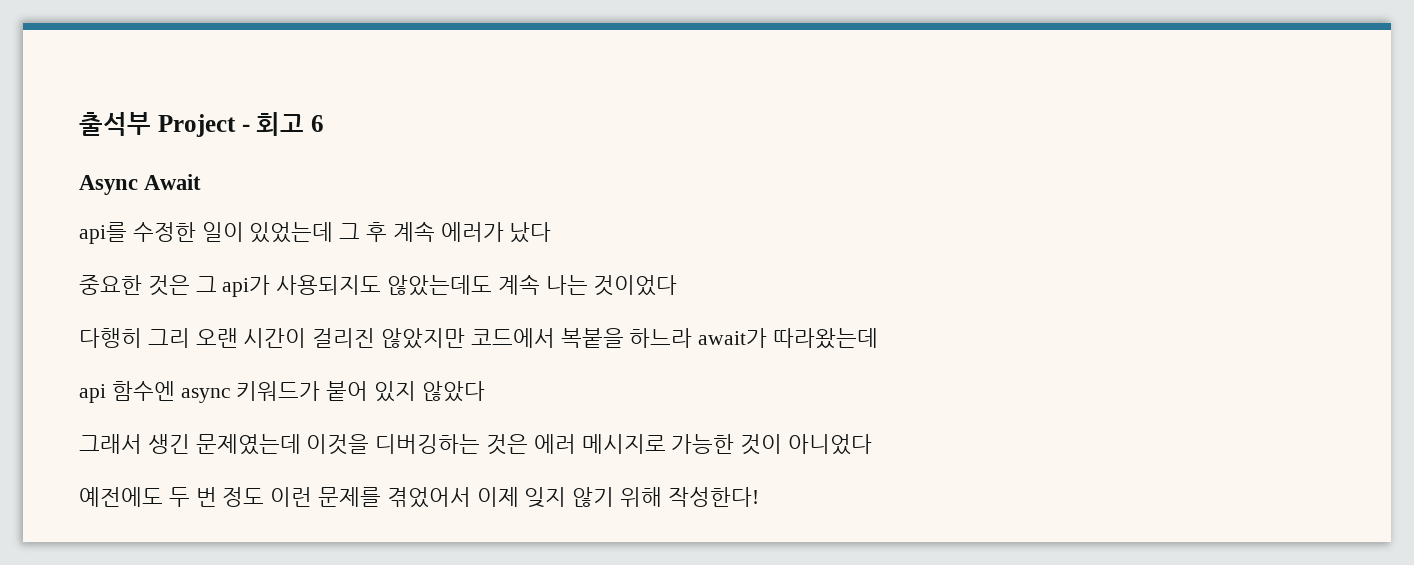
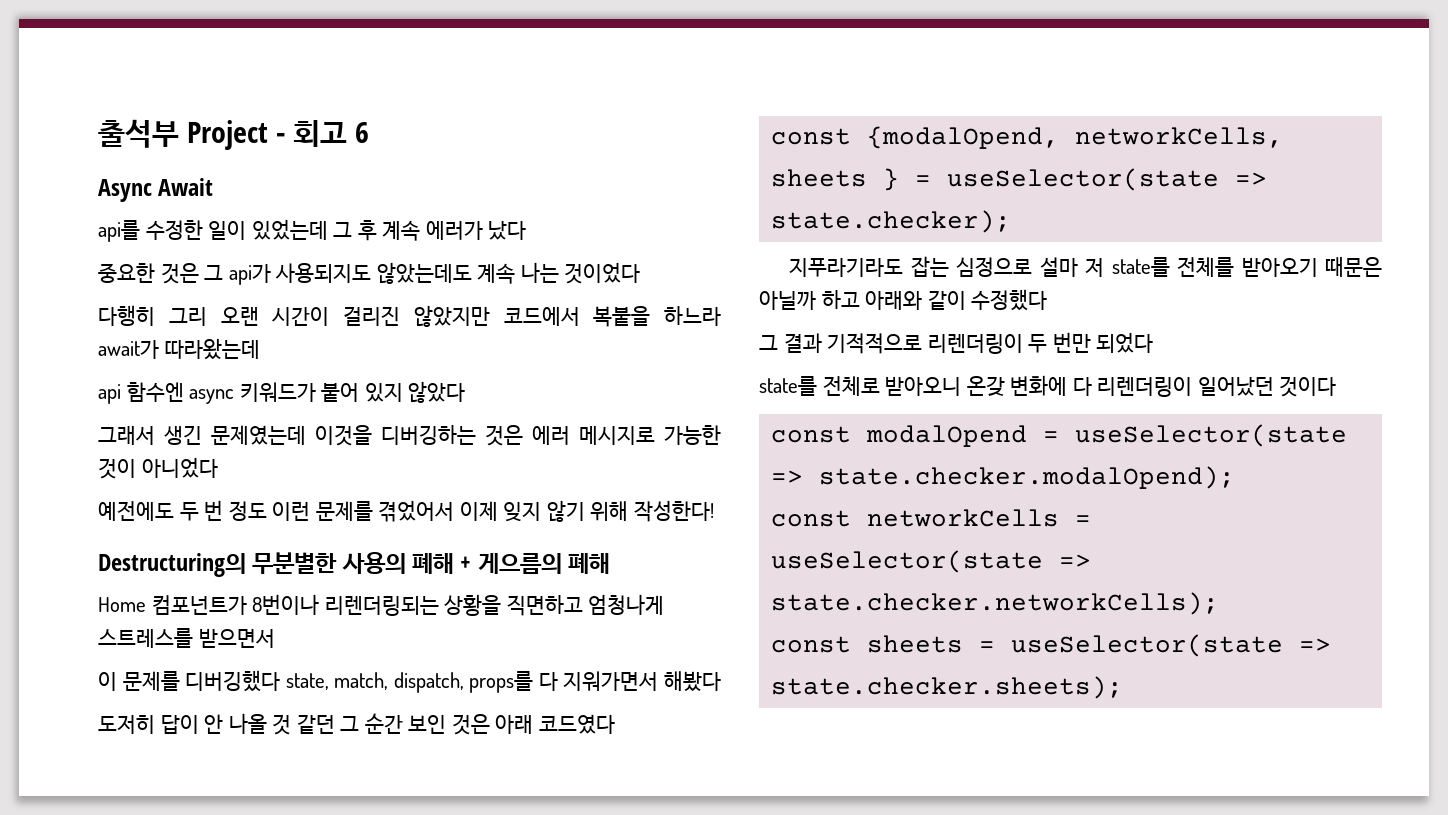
+ Destructuring의 무분별한 사용의 폐해 + 게으름의 폐해
+ Home 컴포넌트가 8번이나 리렌더링되는 상황을 직면하고 엄청나게 스트레스를 받으면서
+ 이 문제를 디버깅했다 state, match, dispatch, props를 다 지워가면서 해봤다
+ 도저히 답이 안 나올 것 같던 그 순간 보인 것은 아래 코드였다
+ const {modalOpend, networkCells, sheets } = useSelector(state => state.checker);
+ 지푸라기라도 잡는 심정으로 설마 저 state를 전체를 받아오기 때문은 아닐까 하고 아래와 같이 수정했다
+ 그 결과 기적적으로 리렌더링이 두 번만 되었다
+ state를 전체로 받아오니 온갖 변화에 다 리렌더링이 일어났던 것이다
+ const modalOpend = useSelector(state => state.checker.modalOpend);
+ const networkCells = useSelector(state => state.checker.networkCells);
+ const sheets = useSelector(state => state.checker.sheets);

